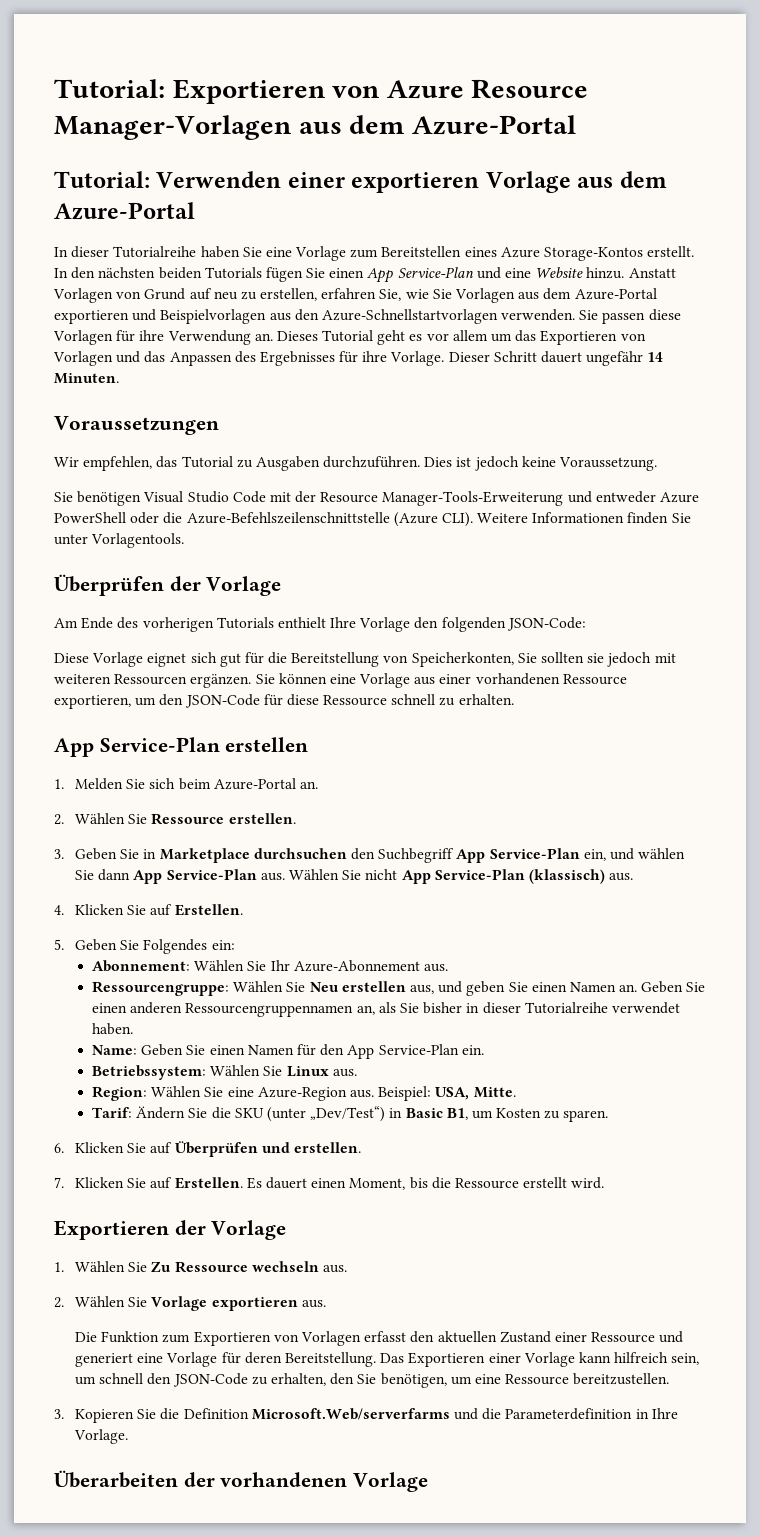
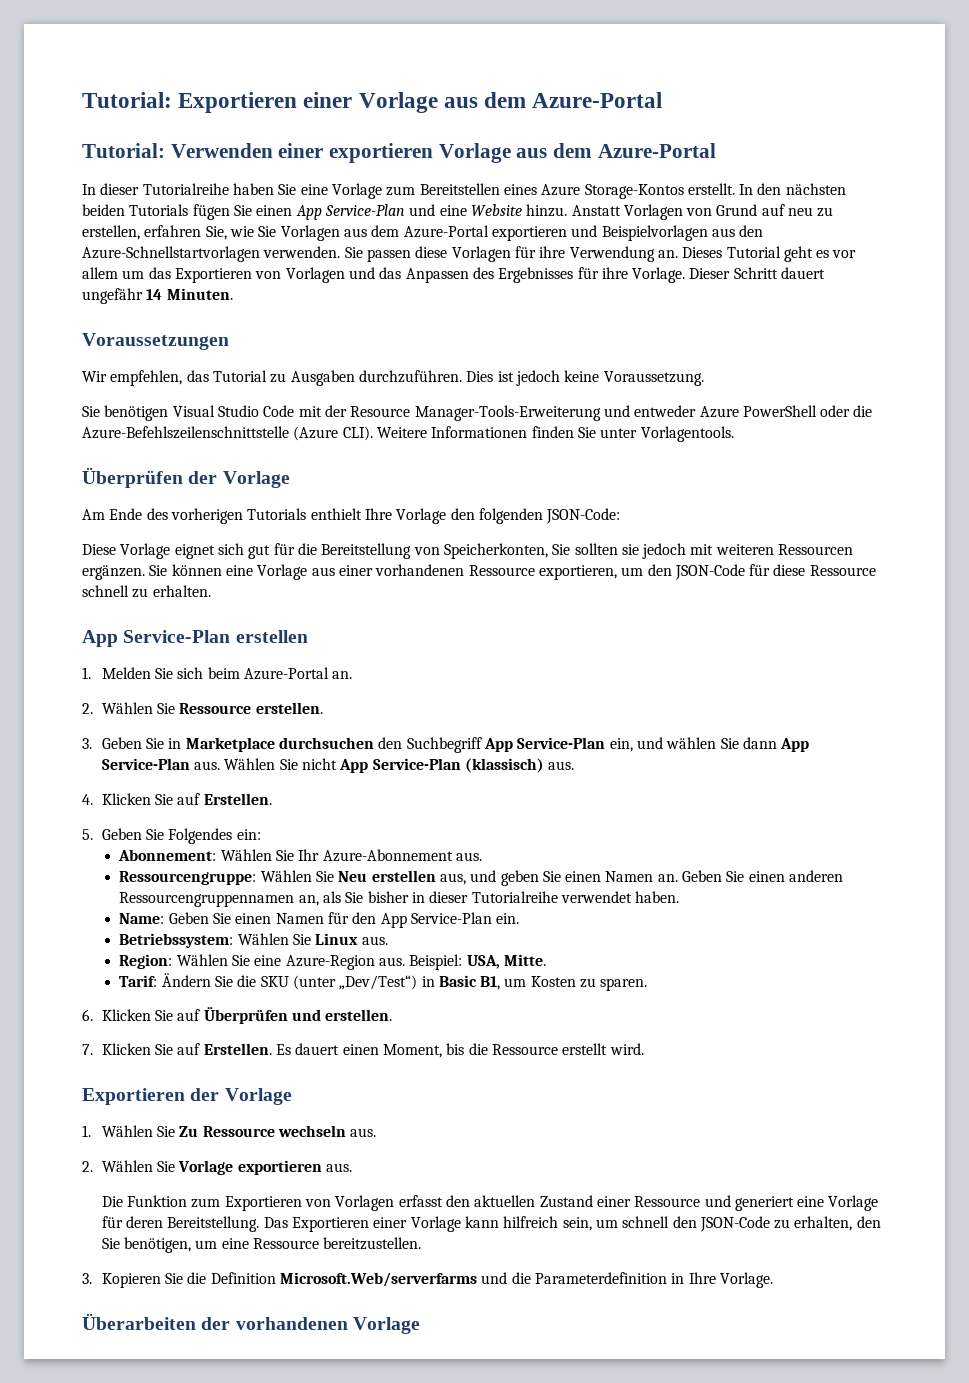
- Tutorial: Exportieren von Azure Resource Manager-Vorlagen aus dem Azure-Portal
+ Tutorial: Exportieren einer Vorlage aus dem Azure-Portal

